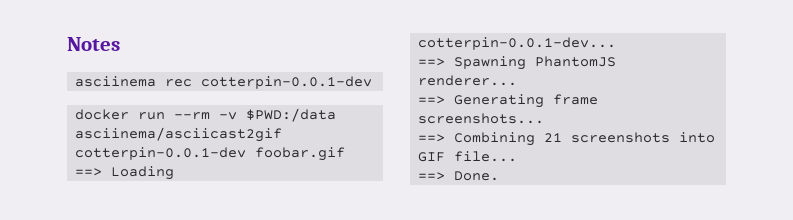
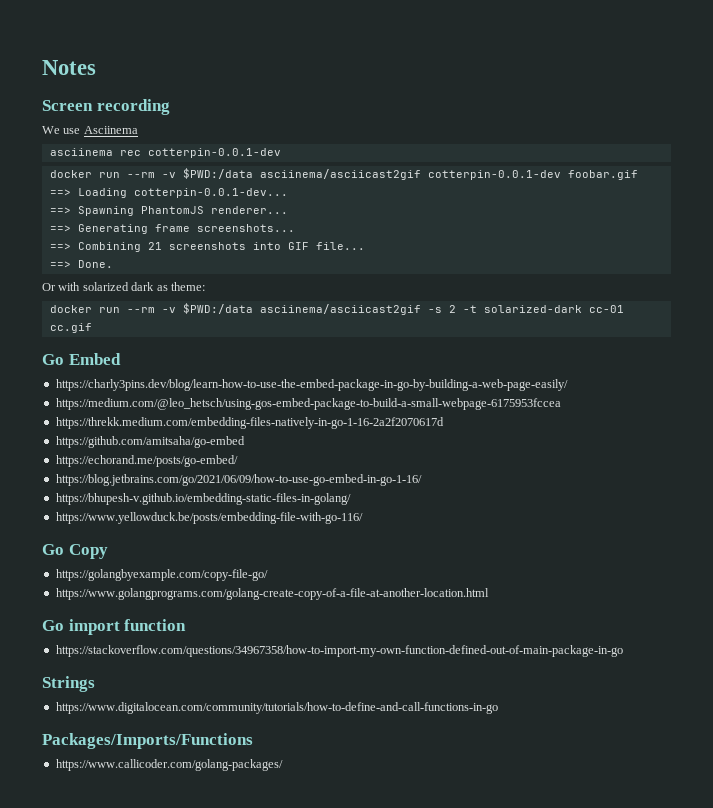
+ Screen recording
+ We use Asciinema
+ Or with solarized dark as theme:
+ docker run --rm -v $PWD:/data asciinema/asciicast2gif -s 2 -t solarized-dark cc-01 cc.gif
+ Go Embed
+ https://charly3pins.dev/blog/learn-how-to-use-the-embed-package-in-go-by-building-a-web-page-easily/
+ https://medium.com/@leo_hetsch/using-gos-embed-package-to-build-a-small-webpage-6175953fccea
+ https://threkk.medium.com/embedding-files-natively-in-go-1-16-2a2f2070617d
+ https://github.com/amitsaha/go-embed
+ https://echorand.me/posts/go-embed/
+ https://blog.jetbrains.com/go/2021/06/09/how-to-use-go-embed-in-go-1-16/
+ https://bhupesh-v.github.io/embedding-static-files-in-golang/
+ https://www.yellowduck.be/posts/embedding-file-with-go-116/
+ Go Copy
+ https://golangbyexample.com/copy-file-go/
+ https://www.golangprograms.com/golang-create-copy-of-a-file-at-another-location.html
+ Go import function
+ https://stackoverflow.com/questions/34967358/how-to-import-my-own-function-defined-out-of-main-package-in-go
+ Strings
+ https://www.digitalocean.com/community/tutorials/how-to-define-and-call-functions-in-go
+ Packages/Imports/Functions
+ https://www.callicoder.com/golang-packages/

